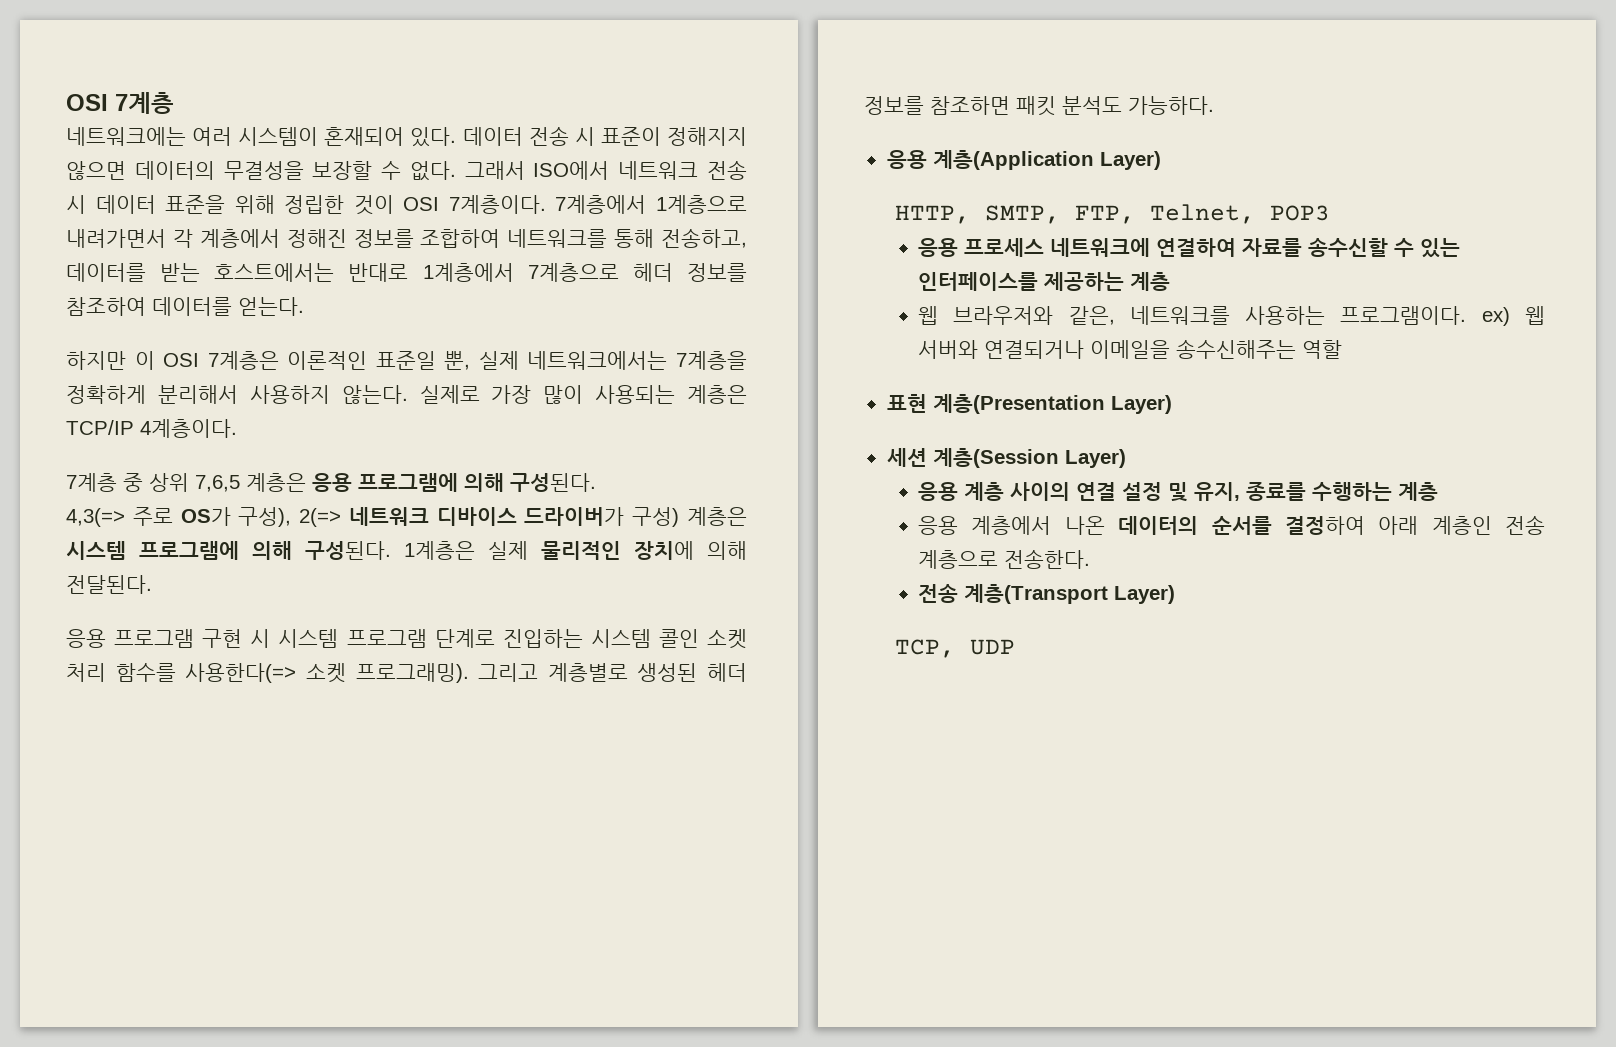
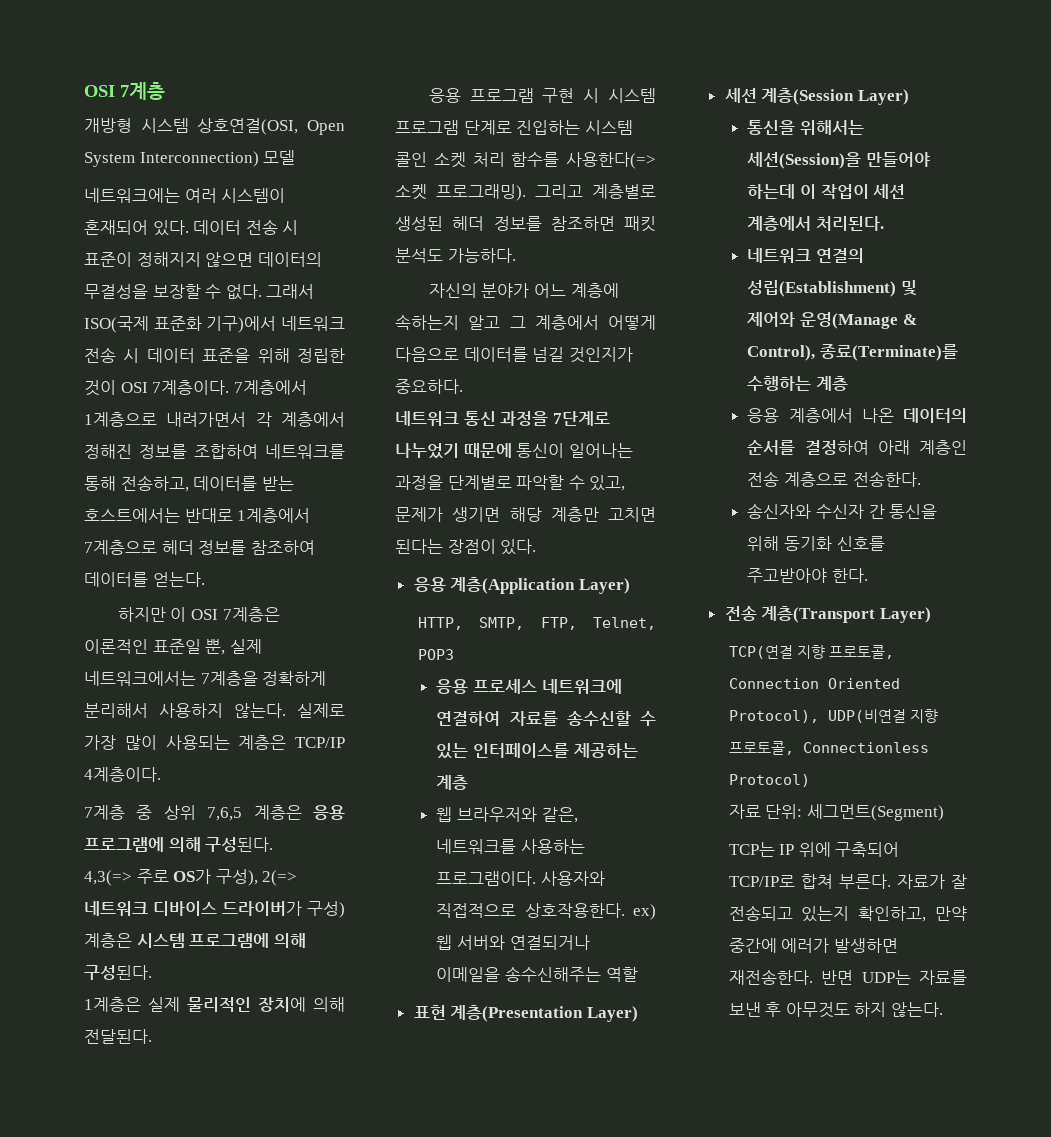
+ 개방형 시스템 상호연결(OSI, Open System Interconnection) 모델
- 그래서 ISO에서 네트워크 전송 시 데이터 표준을 위해 정립한 것이 OSI 7계층이다.
+ 그래서 ISO(국제 표준화 기구)에서 네트워크 전송 시 데이터 표준을 위해 정립한 것이 OSI 7계층이다.
- 4,3(=> 주로 OS가 구성), 2(=> 네트워크 디바이스 드라이버가 구성) 계층은 시스템 프로그램에 의해 구성된다. 1계층은 실제 물리적인 장치에 의해 전달된다.
+ 4,3(=> 주로 OS가 구성), 2(=> 네트워크 디바이스 드라이버가 구성) 계층은 시스템 프로그램에 의해 구성된다.
+ 1계층은 실제 물리적인 장치에 의해 전달된다.
+ 자신의 분야가 어느 계층에 속하는지 알고 그 계층에서 어떻게 다음으로 데이터를 넘길 것인지가 중요하다.
+ 네트워크 통신 과정을 7단계로 나누었기 때문에 통신이 일어나는 과정을 단계별로 파악할 수 있고, 문제가 생기면 해당 계층만 고치면 된다는 장점이 있다.
- 웹 브라우저와 같은, 네트워크를 사용하는 프로그램이다. ex) 웹 서버와 연결되거나 이메일을 송수신해주는 역할
+ 웹 브라우저와 같은, 네트워크를 사용하는 프로그램이다. 사용자와 직접적으로 상호작용한다. ex) 웹 서버와 연결되거나 이메일을 송수신해주는 역할
- 응용 계층 사이의 연결 설정 및 유지, 종료를 수행하는 계층
+ 통신을 위해서는 세션(Session)을 만들어야 하는데 이 작업이 세션 계층에서 처리된다.
+ 네트워크 연결의 성립(Establishment) 및 제어와 운영(Manage & Control), 종료(Terminate)를 수행하는 계층
+ 송신자와 수신자 간 통신을 위해 동기화 신호를 주고받아야 한다.
  전송 계층(Transport Layer)
- TCP, UDP
+ TCP(연결 지향 프로토콜, Connection Oriented Protocol), UDP(비연결 지향 프로토콜, Connectionless Protocol)
+ 자료 단위: 세그먼트(Segment)
+ TCP는 IP 위에 구축되어 TCP/IP로 합쳐 부른다. 자료가 잘 전송되고 있는지 확인하고, 만약 중간에 에러가 발생하면 재전송한다. 반면 UDP는 자료를 보낸 후 아무것도 하지 않는다.

